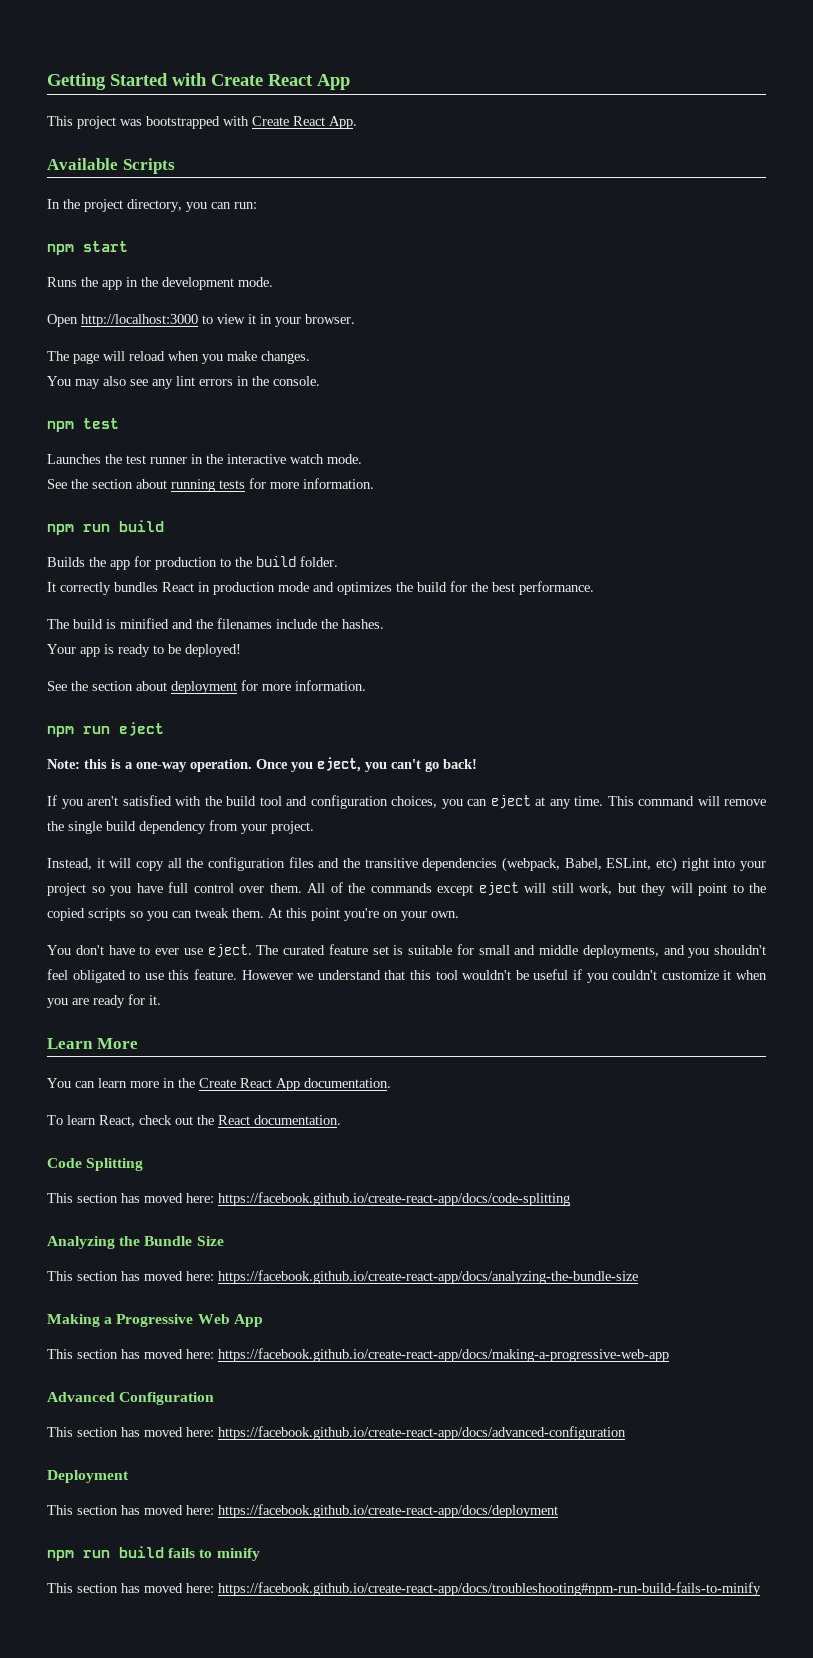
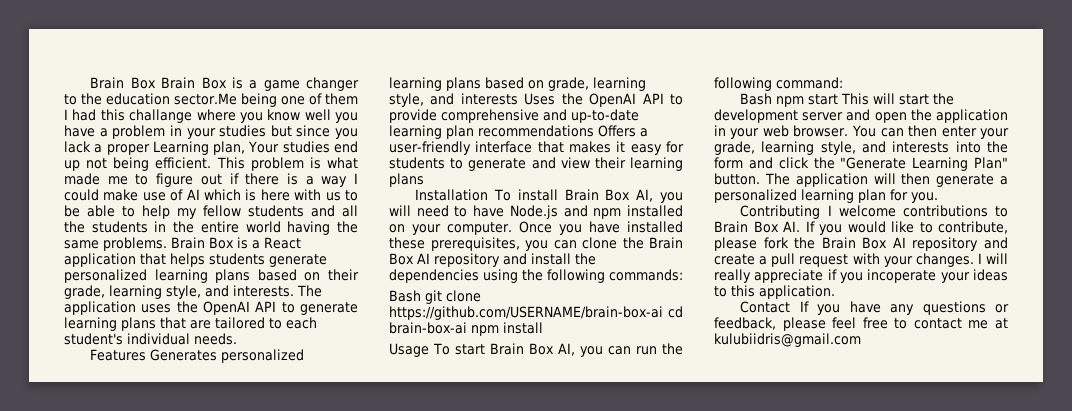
- Getting Started with Create React App
- This project was bootstrapped with Create React App.
- Available Scripts
- In the project directory, you can run:
- npm start
- Runs the app in the development mode.
- Open http://localhost:3000 to view it in your browser.
- The page will reload when you make changes.
- You may also see any lint errors in the console.
- npm test
- Launches the test runner in the interactive watch mode.
- See the section about running tests for more information.
- npm run build
- Builds the app for production to the build folder.
- It correctly bundles React in production mode and optimizes the build for the best performance.
- The build is minified and the filenames include the hashes.
- Your app is ready to be deployed!
- See the section about deployment for more information.
- npm run eject
- Note: this is a one-way operation. Once you eject, you can't go back!
- If you aren't satisfied with the build tool and configuration choices, you can eject at any time. This command will remove the single build dependency from your project.
- Instead, it will copy all the configuration files and the transitive dependencies (webpack, Babel, ESLint, etc) right into your project so you have full control over them. All of the commands except eject will still work, but they will point to the copied scripts so you can tweak them. At this point you're on your own.
- You don't have to ever use eject. The curated feature set is suitable for small and middle deployments, and you shouldn't feel obligated to use this feature. However we understand that this tool wouldn't be useful if you couldn't customize it when you are ready for it.
- Learn More
- You can learn more in the Create React App documentation.
- To learn React, check out the React documentation.
- Code Splitting
- This section has moved here: https://facebook.github.io/create-react-app/docs/code-splitting
- Analyzing the Bundle Size
- This section has moved here: https://facebook.github.io/create-react-app/docs/analyzing-the-bundle-size
- Making a Progressive Web App
- This section has moved here: https://facebook.github.io/create-react-app/docs/making-a-progressive-web-app
- Advanced Configuration
- This section has moved here: https://facebook.github.io/create-react-app/docs/advanced-configuration
- Deployment
- This section has moved here: https://facebook.github.io/create-react-app/docs/deployment
- npm run build fails to minify
- This section has moved here: https://facebook.github.io/create-react-app/docs/troubleshooting#npm-run-build-fails-to-minify
+ Brain Box Brain Box is a game changer to the education sector.Me being one of them I had this challange where you know well you have a problem in your studies but since you lack a proper Learning plan, Your studies end up not being efficient. This problem is what made me to figure out if there is a way I could make use of AI which is here with us to be able to help my fellow students and all the students in the entire world having the same problems. Brain Box is a React application that helps students generate personalized learning plans based on their grade, learning style, and interests. The application uses the OpenAI API to generate learning plans that are tailored to each student's individual needs.
+ Features Generates personalized learning plans based on grade, learning style, and interests Uses the OpenAI API to provide comprehensive and up-to-date learning plan recommendations Offers a user-friendly interface that makes it easy for students to generate and view their learning plans
+ Installation To install Brain Box AI, you will need to have Node.js and npm installed on your computer. Once you have installed these prerequisites, you can clone the Brain Box AI repository and install the dependencies using the following commands:
+ Bash git clone https://github.com/USERNAME/brain-box-ai cd brain-box-ai npm install
+ Usage To start Brain Box AI, you can run the following command:
+ Bash npm start This will start the development server and open the application in your web browser. You can then enter your grade, learning style, and interests into the form and click the "Generate Learning Plan" button. The application will then generate a personalized learning plan for you.
+ Contributing I welcome contributions to Brain Box AI. If you would like to contribute, please fork the Brain Box AI repository and create a pull request with your changes. I will really appreciate if you incoperate your ideas to this application.
+ Contact If you have any questions or feedback, please feel free to contact me at kulubiidris@gmail.com

